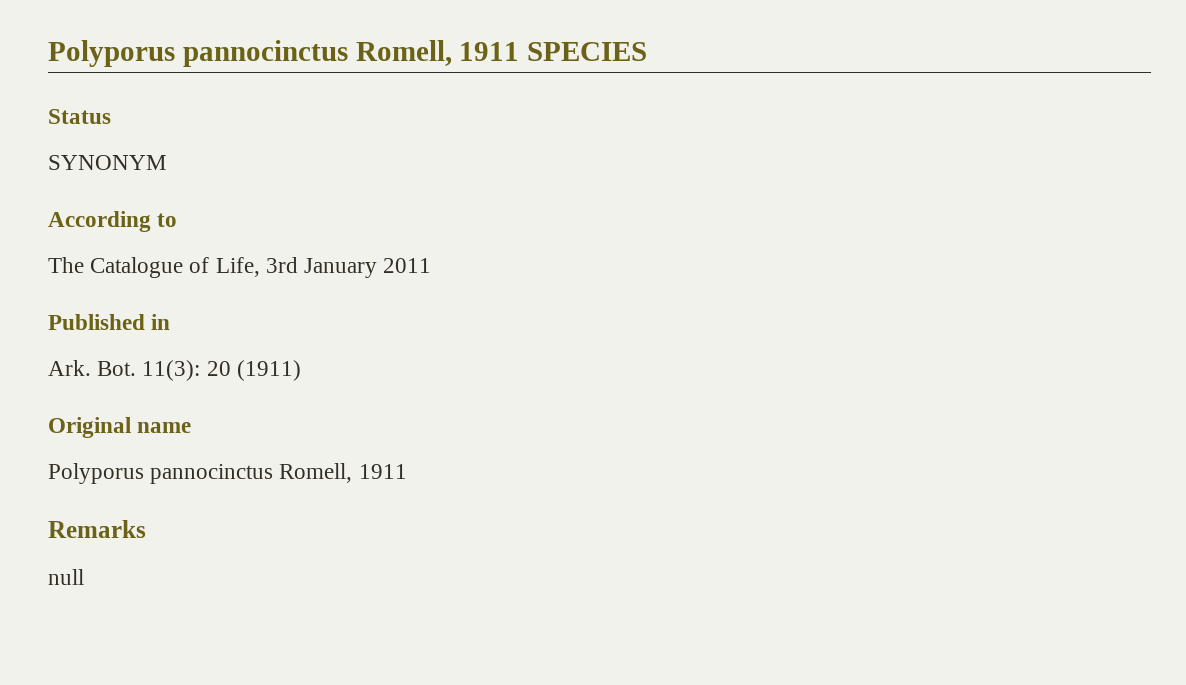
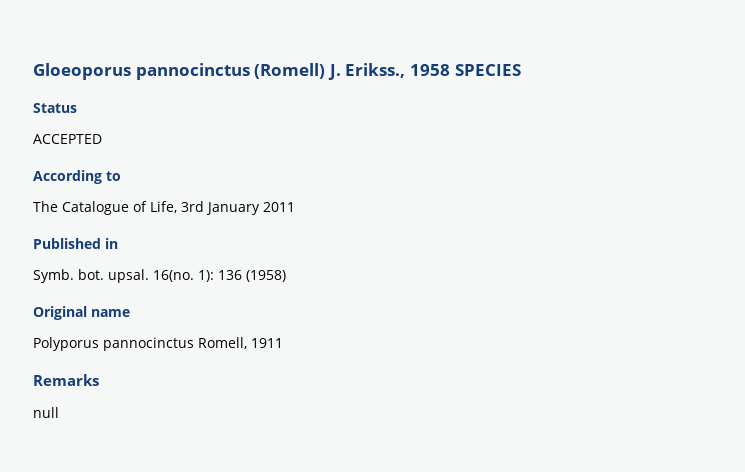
- Polyporus pannocinctus Romell, 1911 SPECIES
+ Gloeoporus pannocinctus (Romell) J. Erikss., 1958 SPECIES
- SYNONYM
+ ACCEPTED
- Ark. Bot. 11(3): 20 (1911)
+ Symb. bot. upsal. 16(no. 1): 136 (1958)

